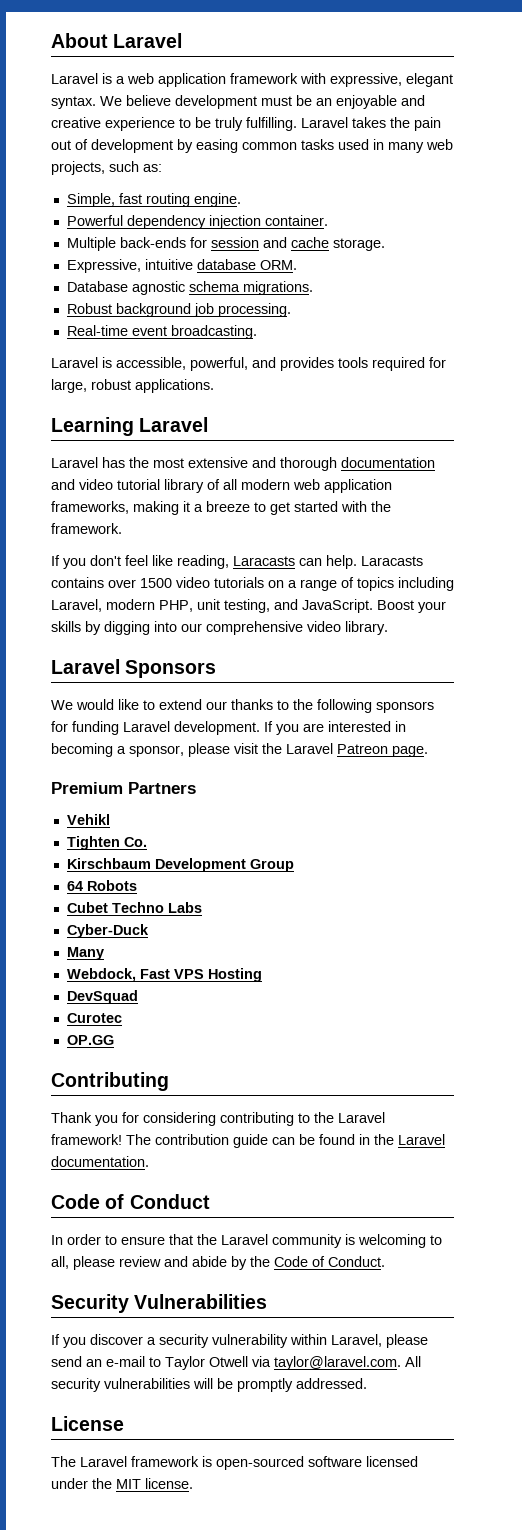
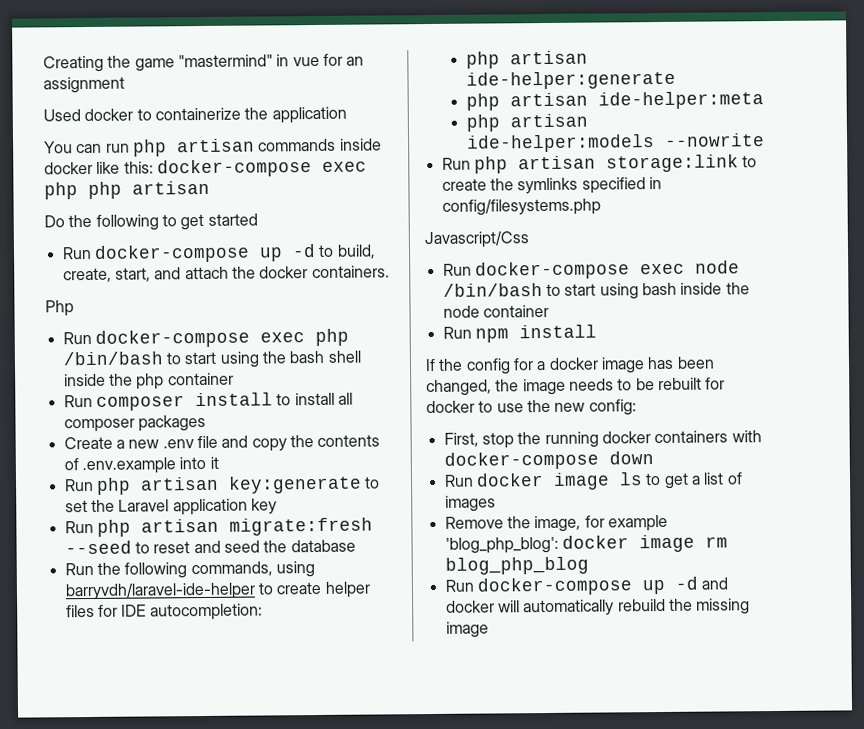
- About Laravel
- Laravel is a web application framework with expressive, elegant syntax. We believe development must be an enjoyable and creative experience to be truly fulfilling. Laravel takes the pain out of development by easing common tasks used in many web projects, such as:
- Simple, fast routing engine.
- Powerful dependency injection container.
- Multiple back-ends for session and cache storage.
- Expressive, intuitive database ORM.
- Database agnostic schema migrations.
- Robust background job processing.
- Real-time event broadcasting.
- Laravel is accessible, powerful, and provides tools required for large, robust applications.
- Learning Laravel
- Laravel has the most extensive and thorough documentation and video tutorial library of all modern web application frameworks, making it a breeze to get started with the framework.
- If you don't feel like reading, Laracasts can help. Laracasts contains over 1500 video tutorials on a range of topics including Laravel, modern PHP, unit testing, and JavaScript. Boost your skills by digging into our comprehensive video library.
- Laravel Sponsors
- We would like to extend our thanks to the following sponsors for funding Laravel development. If you are interested in becoming a sponsor, please visit the Laravel Patreon page.
- Premium Partners
- Vehikl
- Tighten Co.
- Kirschbaum Development Group
- 64 Robots
- Cubet Techno Labs
- Cyber-Duck
- Many
- Webdock, Fast VPS Hosting
- DevSquad
- Curotec
- OP.GG
- Contributing
- Thank you for considering contributing to the Laravel framework! The contribution guide can be found in the Laravel documentation.
- Code of Conduct
- In order to ensure that the Laravel community is welcoming to all, please review and abide by the Code of Conduct.
- Security Vulnerabilities
- If you discover a security vulnerability within Laravel, please send an e-mail to Taylor Otwell via taylor@laravel.com. All security vulnerabilities will be promptly addressed.
- License
- The Laravel framework is open-sourced software licensed under the MIT license.
+ Creating the game "mastermind" in vue for an assignment
+ Used docker to containerize the application
+ You can run php artisan commands inside docker like this: docker-compose exec php php artisan
+ Do the following to get started
+ Run docker-compose up -d to build, create, start, and attach the docker containers.
+ Php
+ Run docker-compose exec php /bin/bash to start using the bash shell inside the php container
+ Run composer install to install all composer packages
+ Create a new .env file and copy the contents of .env.example into it
+ Run php artisan key:generate to set the Laravel application key
+ Run php artisan migrate:fresh --seed to reset and seed the database
+ Run the following commands, using barryvdh/laravel-ide-helper to create helper files for IDE autocompletion:
+ php artisan ide-helper:generate
+ php artisan ide-helper:meta
+ php artisan ide-helper:models --nowrite
+ Run php artisan storage:link to create the symlinks specified in config/filesystems.php
+ Javascript/Css
+ Run docker-compose exec node /bin/bash to start using bash inside the node container
+ Run npm install
+ If the config for a docker image has been changed, the image needs to be rebuilt for docker to use the new config:
+ First, stop the running docker containers with docker-compose down
+ Run docker image ls to get a list of images
+ Remove the image, for example 'blog_php_blog': docker image rm blog_php_blog
+ Run docker-compose up -d and docker will automatically rebuild the missing image

